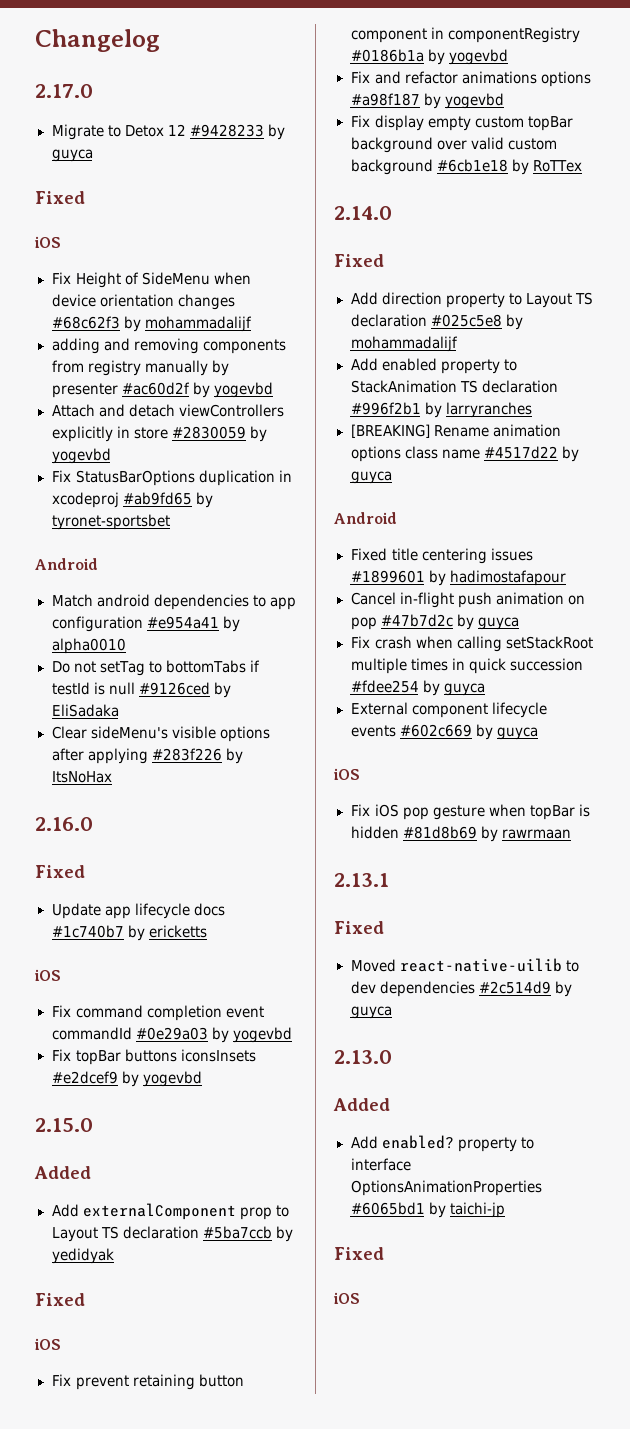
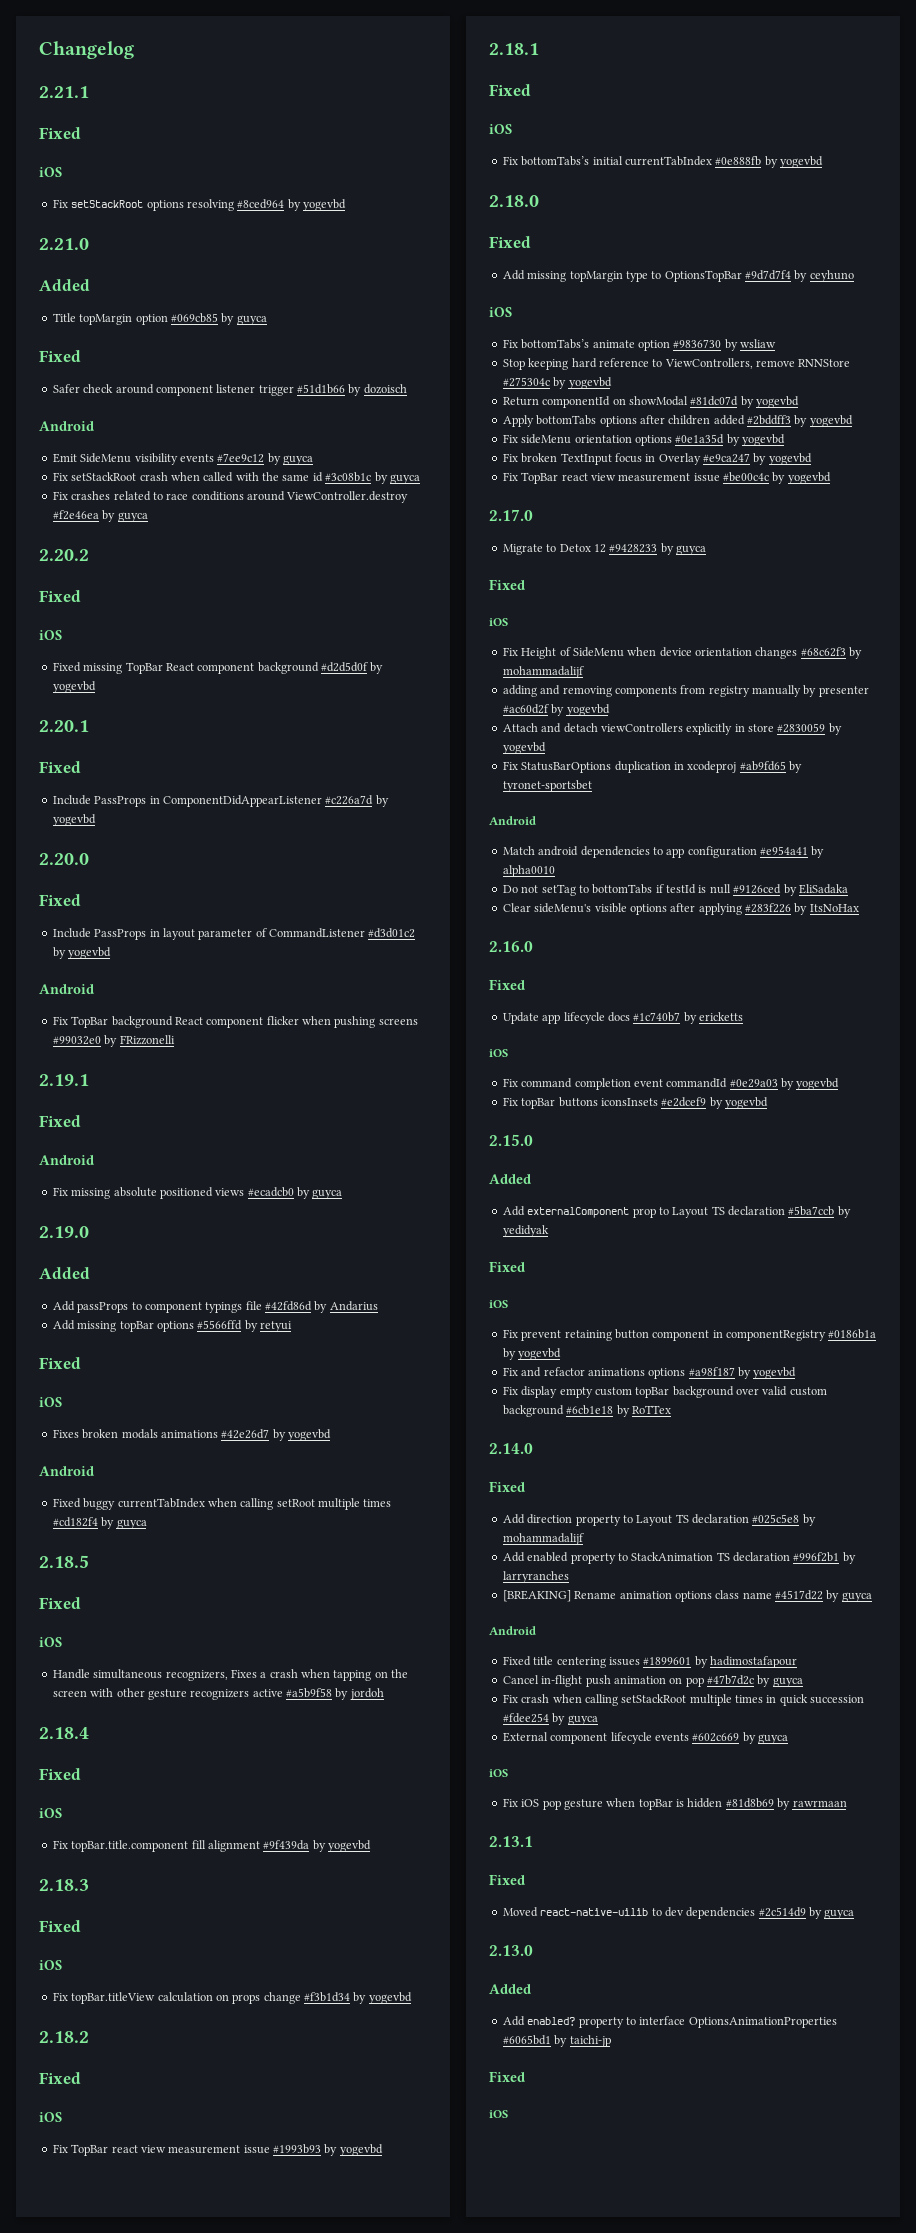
+ 2.21.1
+ Fixed
+ iOS
+ Fix setStackRoot options resolving #8ced964 by yogevbd
+ 2.21.0
+ Added
+ Title topMargin option #069cb85 by guyca
+ Fixed
+ Safer check around component listener trigger #51d1b66 by dozoisch
+ Android
+ Emit SideMenu visibility events #7ee9c12 by guyca
+ Fix setStackRoot crash when called with the same id #3c08b1c by guyca
+ Fix crashes related to race conditions around ViewController.destroy #f2e46ea by guyca
+ 2.20.2
+ Fixed
+ iOS
+ Fixed missing TopBar React component background #d2d5d0f by yogevbd
+ 2.20.1
+ Fixed
+ Include PassProps in ComponentDidAppearListener #c226a7d by yogevbd
+ 2.20.0
+ Fixed
+ Include PassProps in layout parameter of CommandListener #d3d01c2 by yogevbd
+ Android
+ Fix TopBar background React component flicker when pushing screens #99032e0 by FRizzonelli
+ 2.19.1
+ Fixed
+ Android
+ Fix missing absolute positioned views #ecadcb0 by guyca
+ 2.19.0
+ Added
+ Add passProps to component typings file #42fd86d by Andarius
+ Add missing topBar options #5566ffd by retyui
+ Fixed
+ iOS
+ Fixes broken modals animations #42e26d7 by yogevbd
+ Android
+ Fixed buggy currentTabIndex when calling setRoot multiple times #cd182f4 by guyca
+ 2.18.5
+ Fixed
+ iOS
+ Handle simultaneous recognizers, Fixes a crash when tapping on the screen with other gesture recognizers active #a5b9f58 by jordoh
+ 2.18.4
+ Fixed
+ iOS
+ Fix topBar.title.component fill alignment #9f439da by yogevbd
+ 2.18.3
+ Fixed
+ iOS
+ Fix topBar.titleView calculation on props change #f3b1d34 by yogevbd
+ 2.18.2
+ Fixed
+ iOS
+ Fix TopBar react view measurement issue #1993b93 by yogevbd
+ 2.18.1
+ Fixed
+ iOS
+ Fix bottomTabs’s initial currentTabIndex #0e888fb by yogevbd
+ 2.18.0
+ Fixed
+ Add missing topMargin type to OptionsTopBar #9d7d7f4 by ceyhuno
+ iOS
+ Fix bottomTabs’s animate option #9836730 by wsliaw
+ Stop keeping hard reference to ViewControllers, remove RNNStore #275304c by yogevbd
+ Return componentId on showModal #81dc07d by yogevbd
+ Apply bottomTabs options after children added #2bddff3 by yogevbd
+ Fix sideMenu orientation options #0e1a35d by yogevbd
+ Fix broken TextInput focus in Overlay #e9ca247 by yogevbd
+ Fix TopBar react view measurement issue #be00c4c by yogevbd

